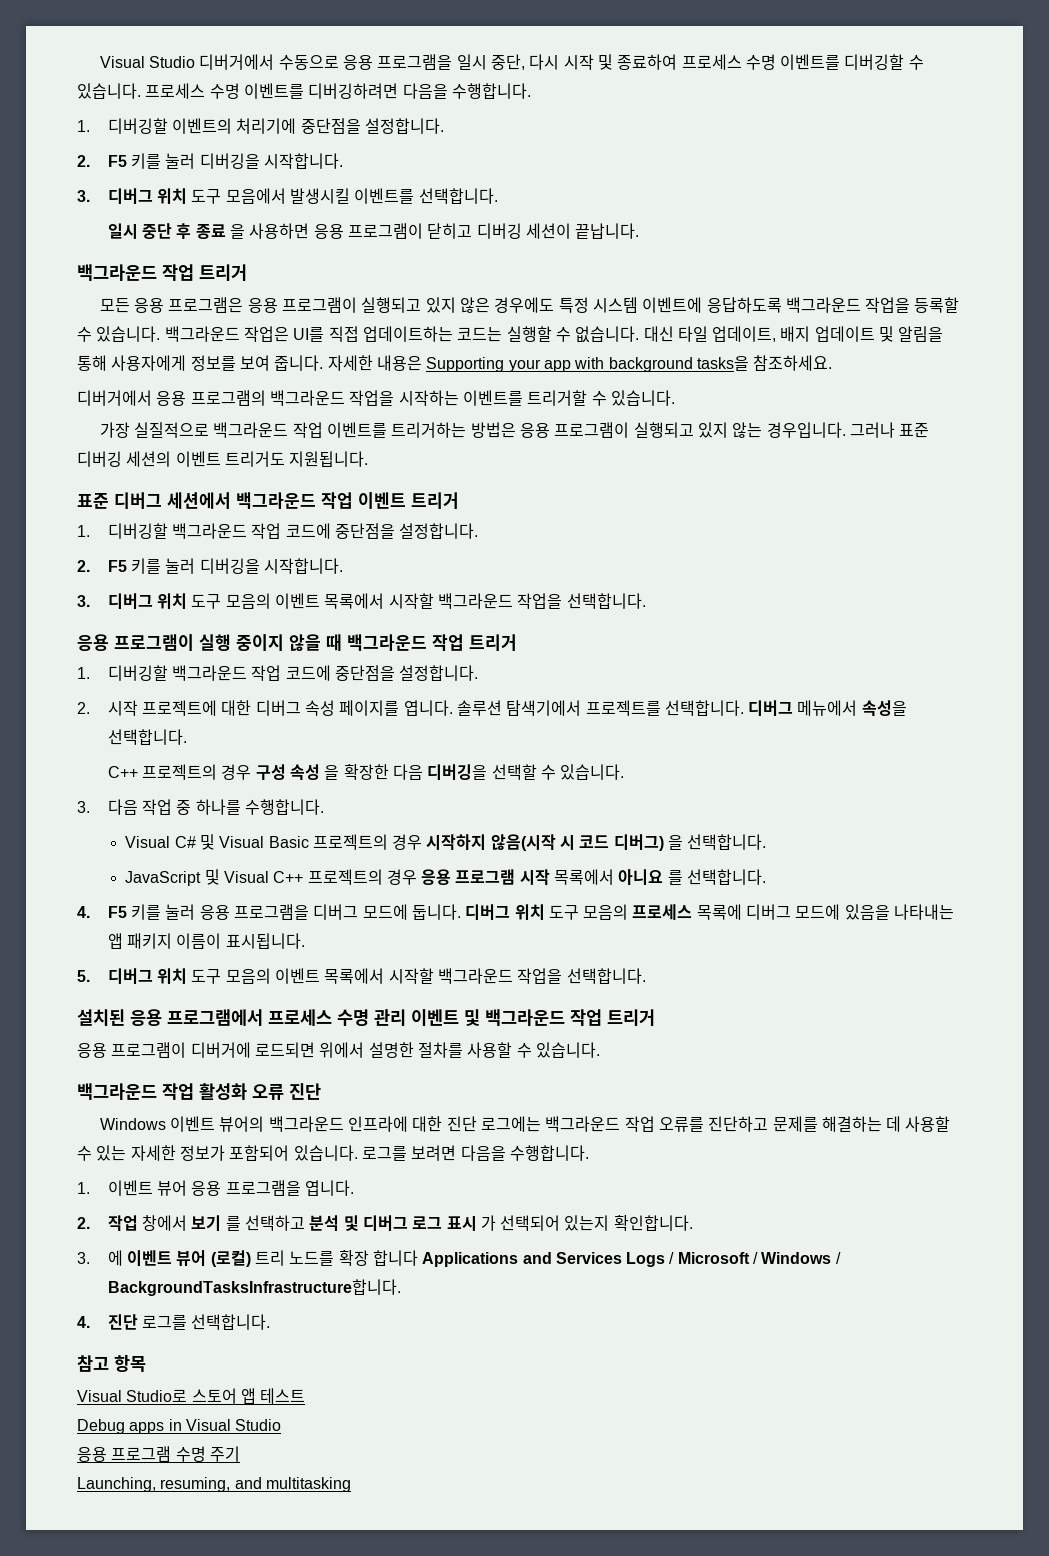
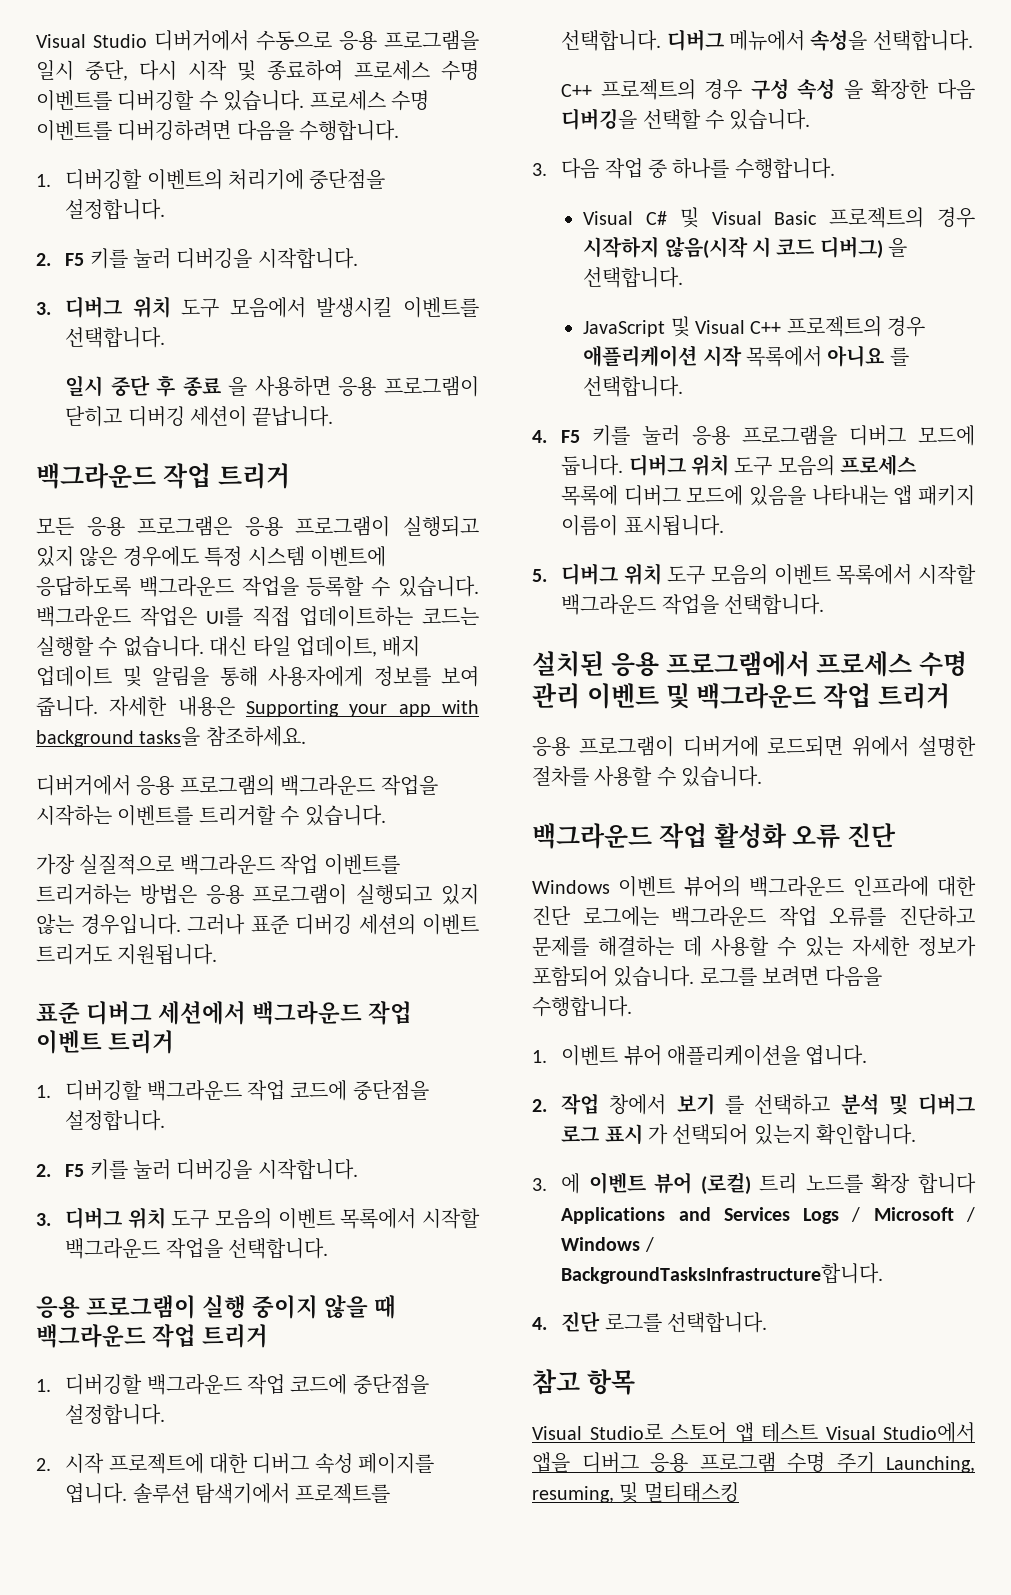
- JavaScript 및 Visual C++ 프로젝트의 경우 응용 프로그램 시작 목록에서 아니요 를 선택합니다.
+ JavaScript 및 Visual C++ 프로젝트의 경우 애플리케이션 시작 목록에서 아니요 를 선택합니다.
- 1. 이벤트 뷰어 응용 프로그램을 엽니다.
+ 1. 이벤트 뷰어 애플리케이션을 엽니다.
- Visual Studio로 스토어 앱 테스트
- Debug apps in Visual Studio
- 응용 프로그램 수명 주기
- Launching, resuming, and multitasking
+ Visual Studio로 스토어 앱 테스트 Visual Studio에서 앱을 디버그 응용 프로그램 수명 주기 Launching, resuming, 및 멀티태스킹

